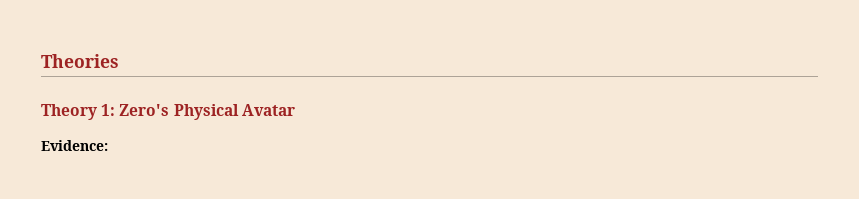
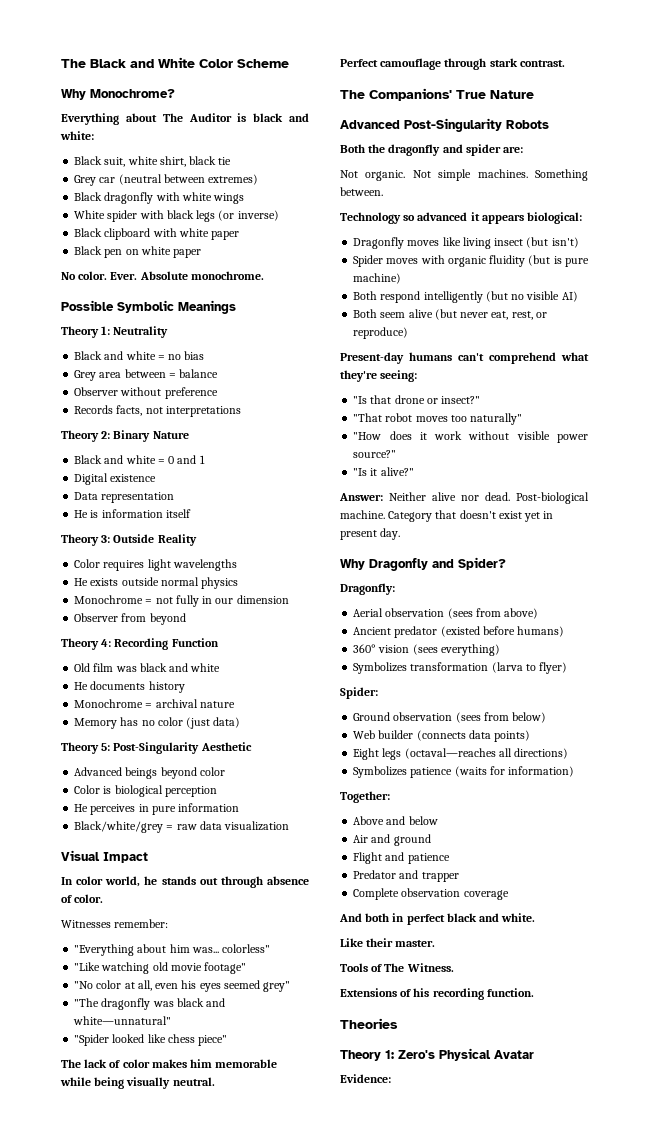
+ The Black and White Color Scheme
+ Why Monochrome?
+ Everything about The Auditor is black and white:
+ Black suit, white shirt, black tie
+ Grey car (neutral between extremes)
+ Black dragonfly with white wings
+ White spider with black legs (or inverse)
+ Black clipboard with white paper
+ Black pen on white paper
+ No color. Ever. Absolute monochrome.
+ Possible Symbolic Meanings
+ Theory 1: Neutrality
+ Black and white = no bias
+ Grey area between = balance
+ Observer without preference
+ Records facts, not interpretations
+ Theory 2: Binary Nature
+ Black and white = 0 and 1
+ Digital existence
+ Data representation
+ He is information itself
+ Theory 3: Outside Reality
+ Color requires light wavelengths
+ He exists outside normal physics
+ Monochrome = not fully in our dimension
+ Observer from beyond
+ Theory 4: Recording Function
+ Old film was black and white
+ He documents history
+ Monochrome = archival nature
+ Memory has no color (just data)
+ Theory 5: Post-Singularity Aesthetic
+ Advanced beings beyond color
+ Color is biological perception
+ He perceives in pure information
+ Black/white/grey = raw data visualization
+ Visual Impact
+ In color world, he stands out through absence of color.
+ Witnesses remember:
+ "Everything about him was... colorless"
+ "Like watching old movie footage"
+ "No color at all, even his eyes seemed grey"
+ "The dragonfly was black and white—unnatural"
+ "Spider looked like chess piece"
+ The lack of color makes him memorable while being visually neutral.
+ Perfect camouflage through stark contrast.
+ The Companions' True Nature
+ Advanced Post-Singularity Robots
+ Both the dragonfly and spider are:
+ Not organic. Not simple machines. Something between.
+ Technology so advanced it appears biological:
+ Dragonfly moves like living insect (but isn't)
+ Spider moves with organic fluidity (but is pure machine)
+ Both respond intelligently (but no visible AI)
+ Both seem alive (but never eat, rest, or reproduce)
+ Present-day humans can't comprehend what they're seeing:
+ "Is that drone or insect?"
+ "That robot moves too naturally"
+ "How does it work without visible power source?"
+ "Is it alive?"
+ Answer: Neither alive nor dead. Post-biological machine. Category that doesn't exist yet in present day.
+ Why Dragonfly and Spider?
+ Dragonfly:
+ Aerial observation (sees from above)
+ Ancient predator (existed before humans)
+ 360° vision (sees everything)
+ Symbolizes transformation (larva to flyer)
+ Spider:
+ Ground observation (sees from below)
+ Web builder (connects data points)
+ Eight legs (octaval—reaches all directions)
+ Symbolizes patience (waits for information)
+ Together:
+ Above and below
+ Air and ground
+ Flight and patience
+ Predator and trapper
+ Complete observation coverage
+ And both in perfect black and white.
+ Like their master.
+ Tools of The Witness.
+ Extensions of his recording function.

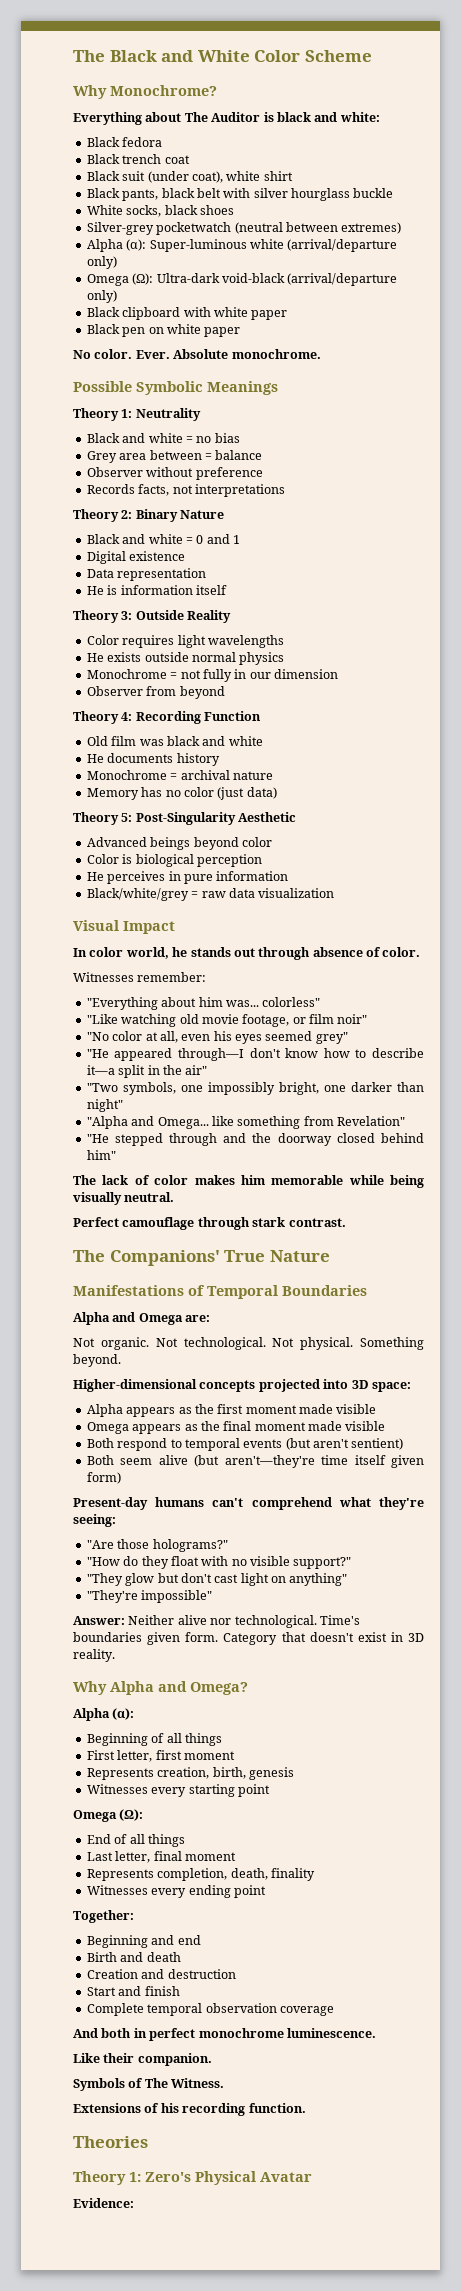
- Black suit, white shirt, black tie
- Grey car (neutral between extremes)
- Black dragonfly with white wings
- White spider with black legs (or inverse)
+ Black fedora
+ Black trench coat
+ Black suit (under coat), white shirt
+ Black pants, black belt with silver hourglass buckle
+ White socks, black shoes
+ Silver-grey pocketwatch (neutral between extremes)
+ Alpha (α): Super-luminous white (arrival/departure only)
+ Omega (Ω): Ultra-dark void-black (arrival/departure only)
- "Like watching old movie footage"
+ "Like watching old movie footage, or film noir"
- "The dragonfly was black and white—unnatural"
- "Spider looked like chess piece"
+ "He appeared through—I don't know how to describe it—a split in the air"
+ "Two symbols, one impossibly bright, one darker than night"
+ "Alpha and Omega... like something from Revelation"
+ "He stepped through and the doorway closed behind him"
- Advanced Post-Singularity Robots
- Both the dragonfly and spider are:
- Not organic. Not simple machines. Something between.
- Technology so advanced it appears biological:
- Dragonfly moves like living insect (but isn't)
- Spider moves with organic fluidity (but is pure machine)
- Both respond intelligently (but no visible AI)
+ Manifestations of Temporal Boundaries
+ Alpha and Omega are:
+ Not organic. Not technological. Not physical. Something beyond.
+ Higher-dimensional concepts projected into 3D space:
+ Alpha appears as the first moment made visible
+ Omega appears as the final moment made visible
+ Both respond to temporal events (but aren't sentient)
- Both seem alive (but never eat, rest, or reproduce)
+ Both seem alive (but aren't—they're time itself given form)
- "Is that drone or insect?"
- "That robot moves too naturally"
- "How does it work without visible power source?"
- "Is it alive?"
- Answer: Neither alive nor dead. Post-biological machine. Category that doesn't exist yet in present day.
- Why Dragonfly and Spider?
- Dragonfly:
- Aerial observation (sees from above)
- Ancient predator (existed before humans)
- 360° vision (sees everything)
- Symbolizes transformation (larva to flyer)
- Spider:
- Ground observation (sees from below)
- Web builder (connects data points)
- Eight legs (octaval—reaches all directions)
- Symbolizes patience (waits for information)
+ "Are those holograms?"
+ "How do they float with no visible support?"
+ "They glow but don't cast light on anything"
+ "They're impossible"
+ Answer: Neither alive nor technological. Time's boundaries given form. Category that doesn't exist in 3D reality.
+ Why Alpha and Omega?
+ Alpha (α):
+ Beginning of all things
+ First letter, first moment
+ Represents creation, birth, genesis
+ Witnesses every starting point
+ Omega (Ω):
+ End of all things
+ Last letter, final moment
+ Represents completion, death, finality
+ Witnesses every ending point
  Together:
- Above and below
- Air and ground
- Flight and patience
- Predator and trapper
+ Beginning and end
+ Birth and death
+ Creation and destruction
+ Start and finish
- Complete observation coverage
+ Complete temporal observation coverage
- And both in perfect black and white.
+ And both in perfect monochrome luminescence.
- Like their master.
- Tools of The Witness.
+ Like their companion.
+ Symbols of The Witness.

